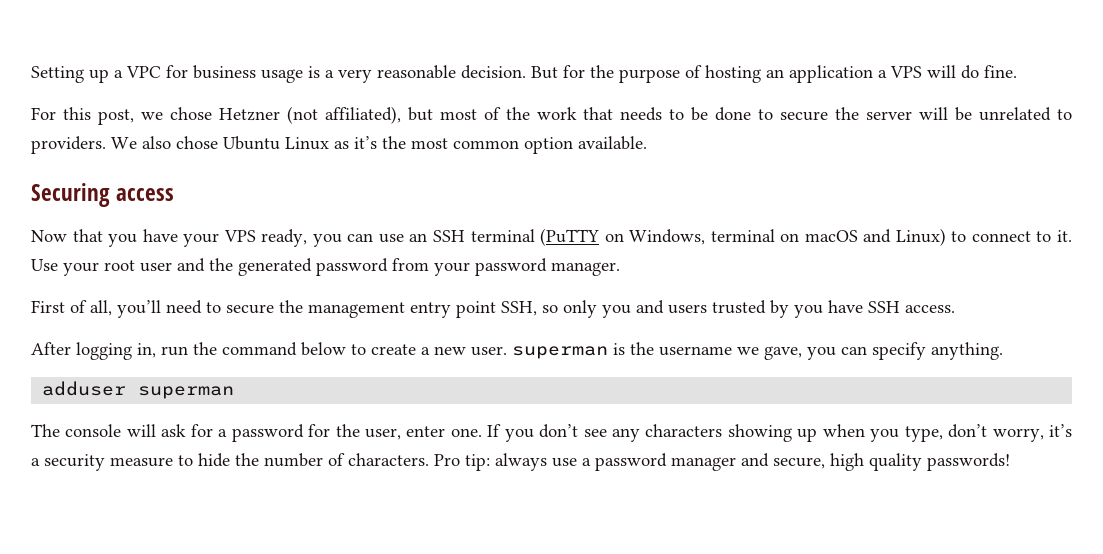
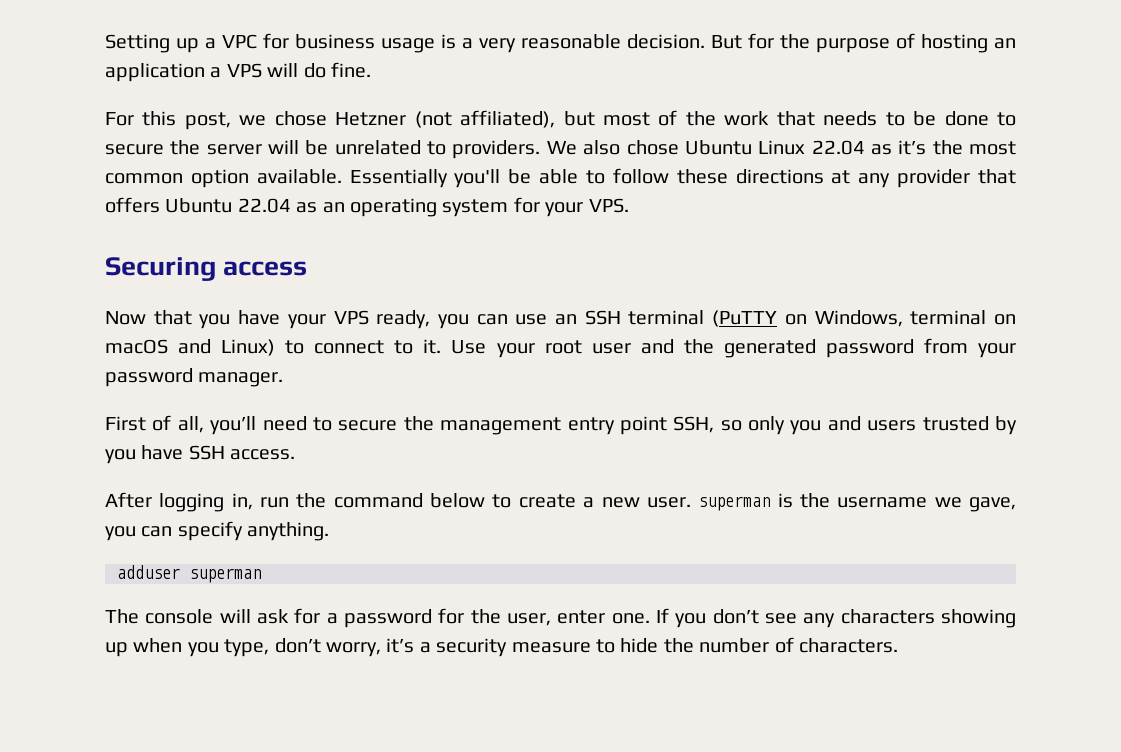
- We also chose Ubuntu Linux as it’s the most common option available.
+ We also chose Ubuntu Linux 22.04 as it’s the most common option available. Essentially you'll be able to follow these directions at any provider that offers Ubuntu 22.04 as an operating system for your VPS.
- Pro tip: always use a password manager and secure, high quality passwords!

